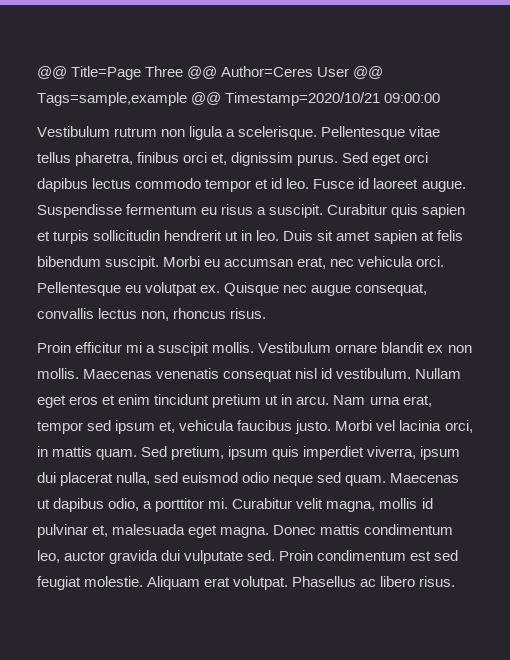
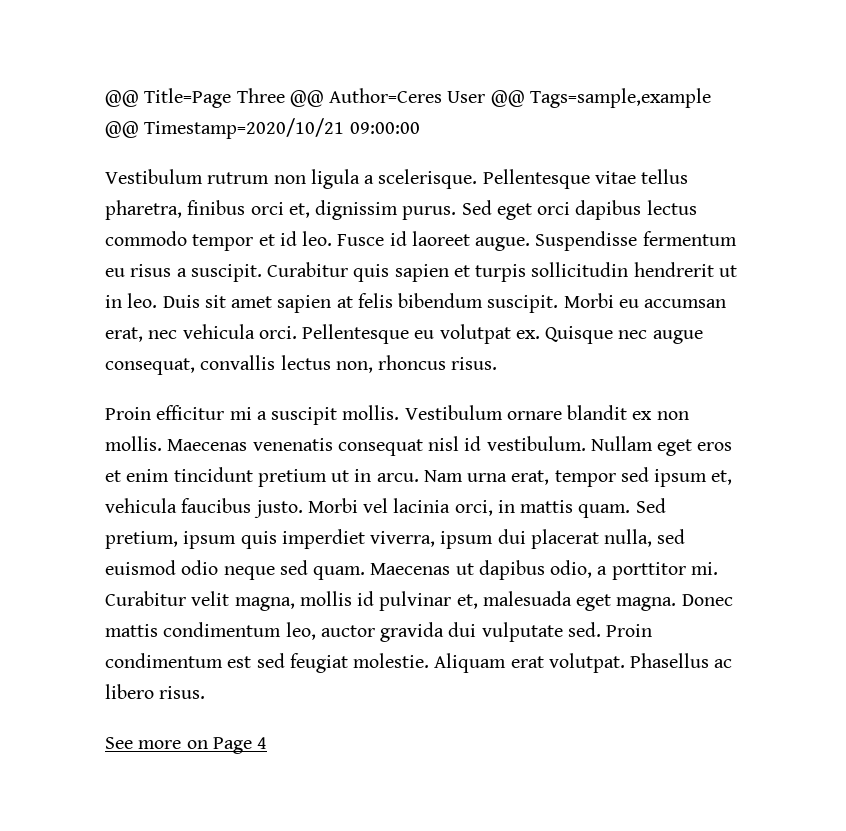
+ See more on Page 4

